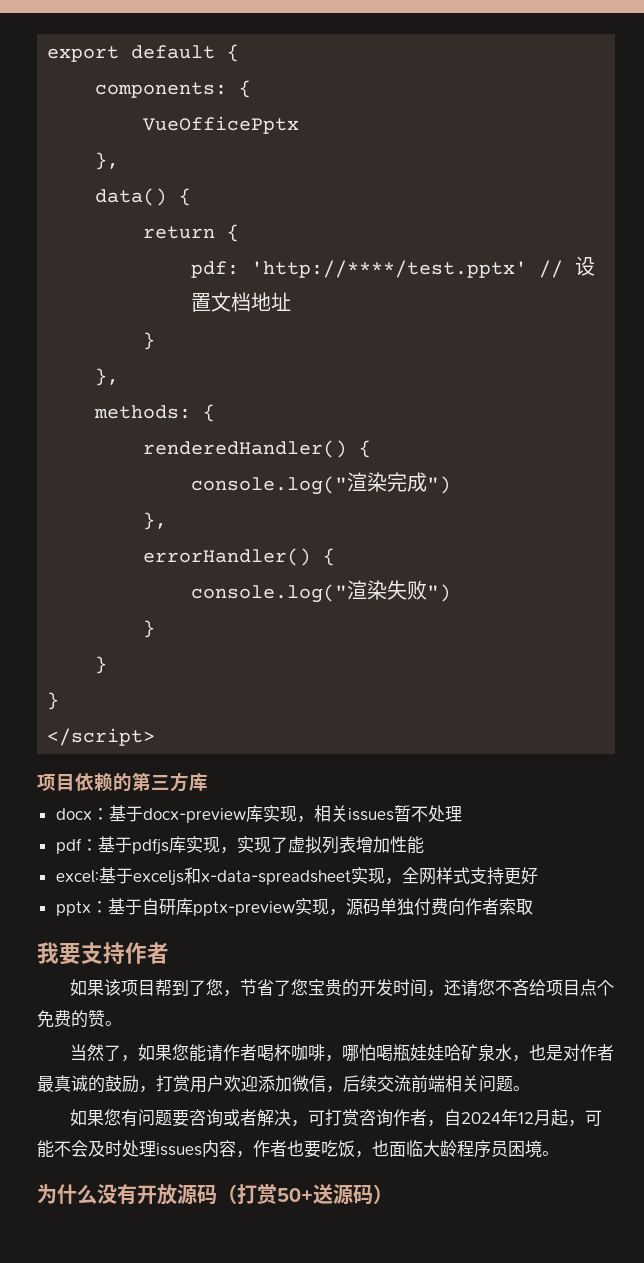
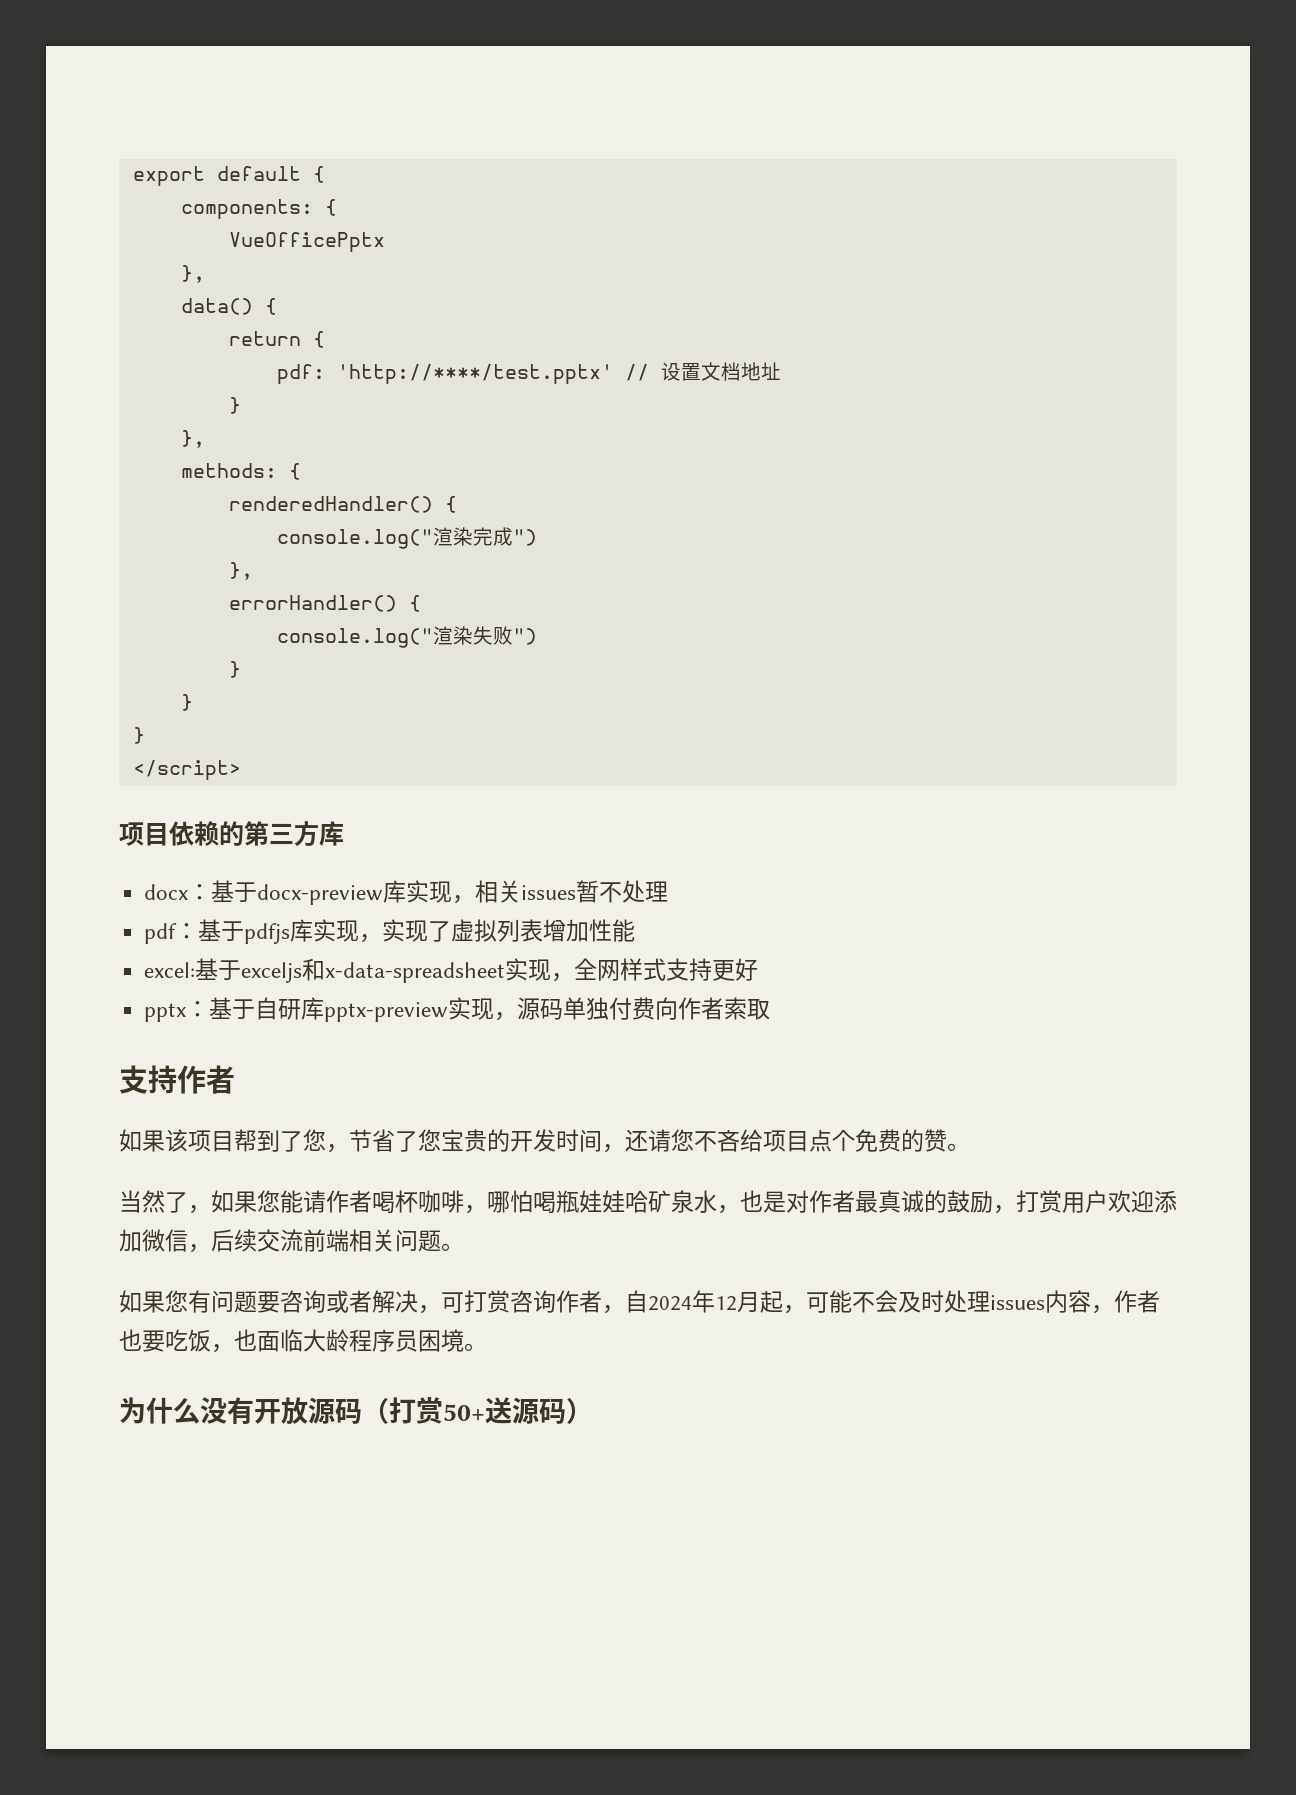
- 我要支持作者
+ 支持作者

